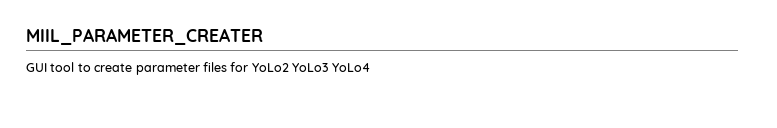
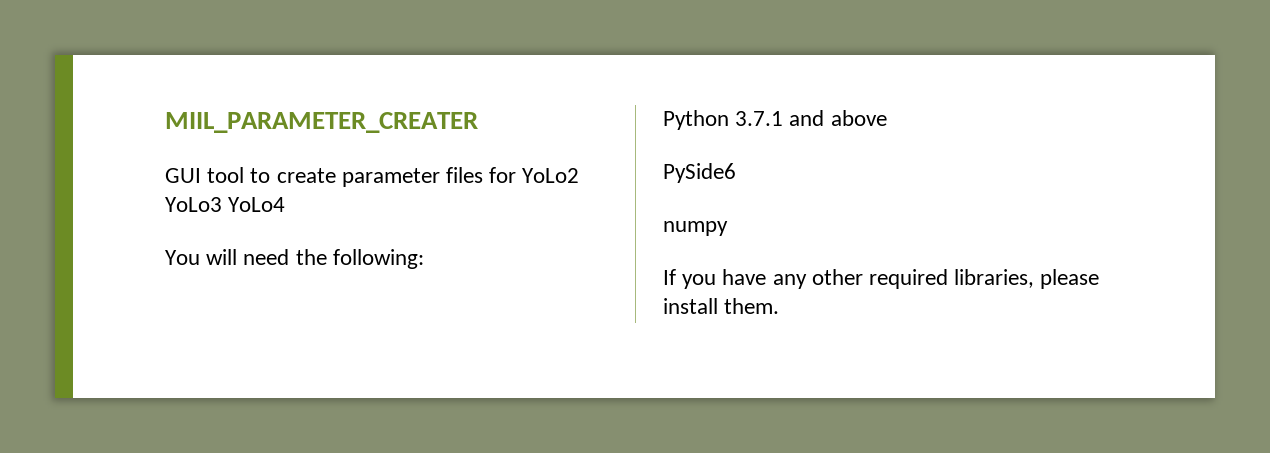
+ You will need the following:
+ Python 3.7.1 and above
+ PySide6
+ numpy
+ If you have any other required libraries, please install them.

